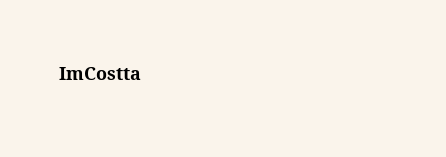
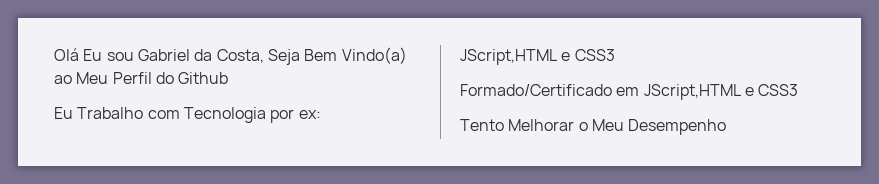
- ImCostta
+ Olá Eu sou Gabriel da Costa, Seja Bem Vindo(a) ao Meu Perfil do Github
+ Eu Trabalho com Tecnologia por ex: JScript,HTML e CSS3
+ Formado/Certificado em JScript,HTML e CSS3
+ Tento Melhorar o Meu Desempenho

